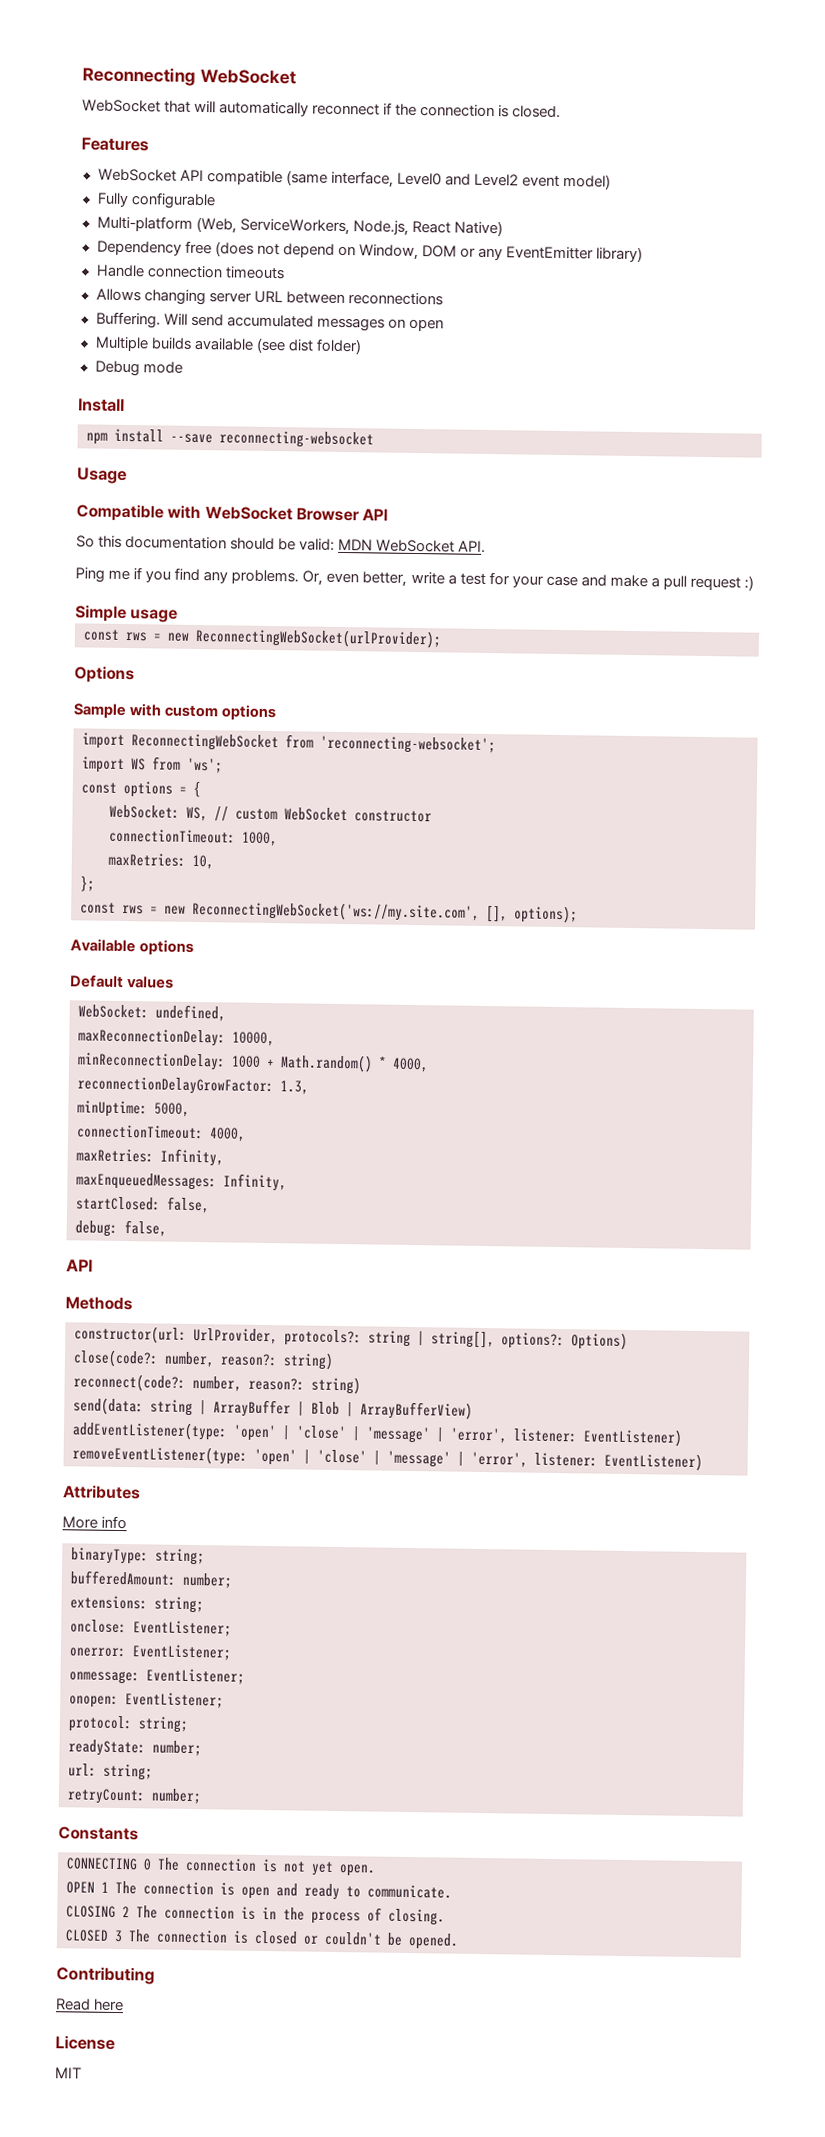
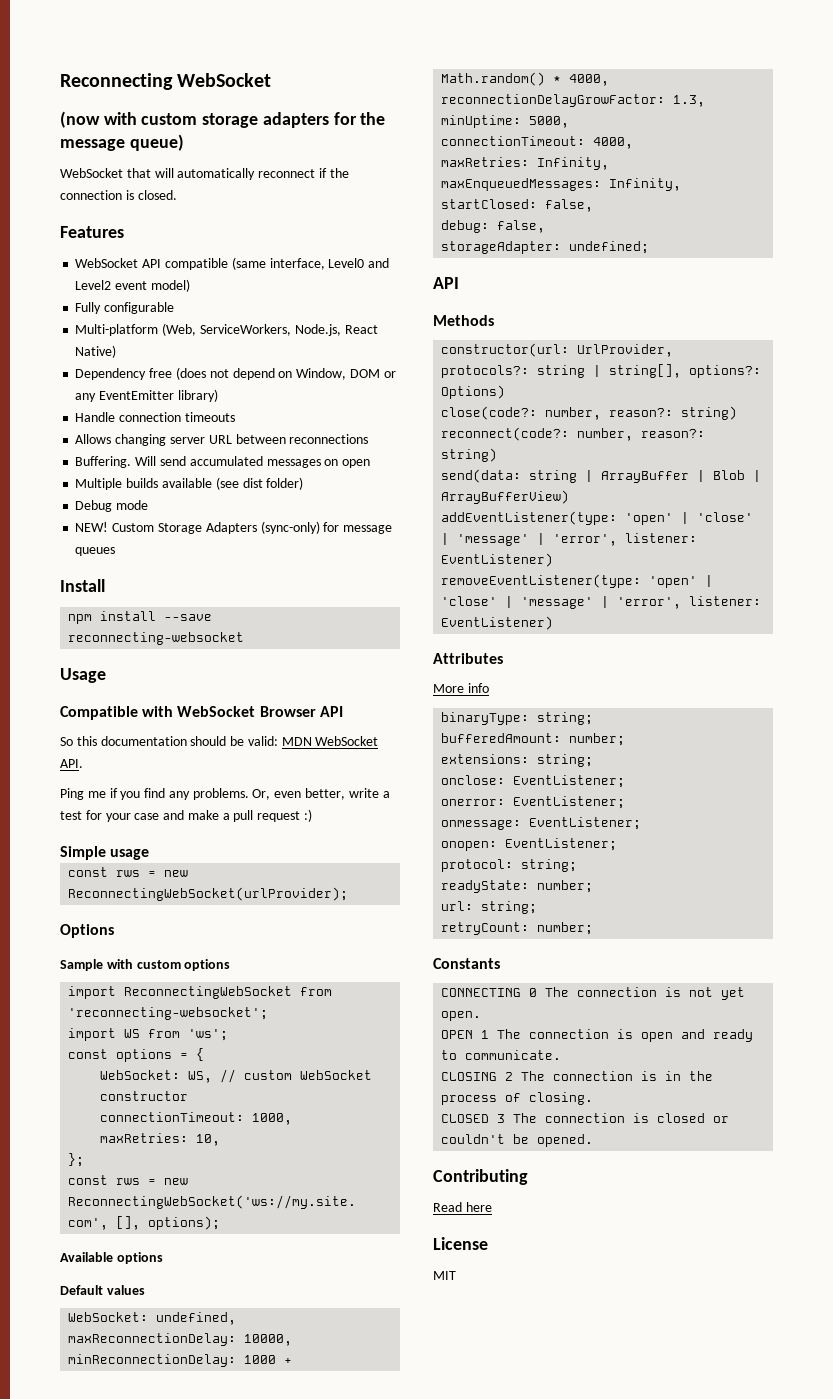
+ (now with custom storage adapters for the message queue)
+ NEW! Custom Storage Adapters (sync-only) for message queues
+ storageAdapter: undefined;

